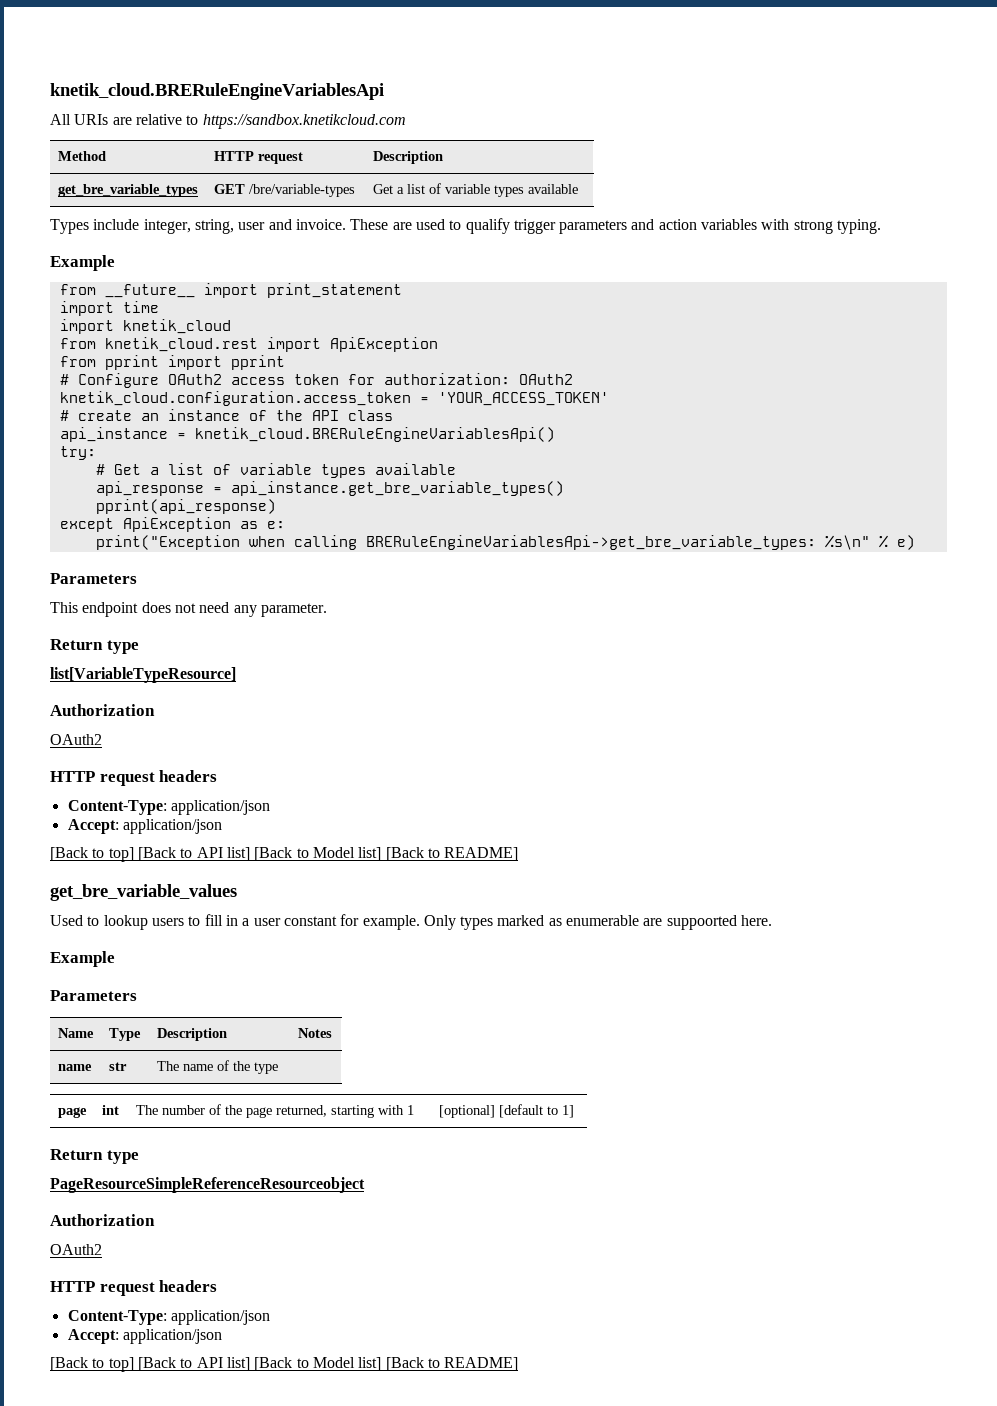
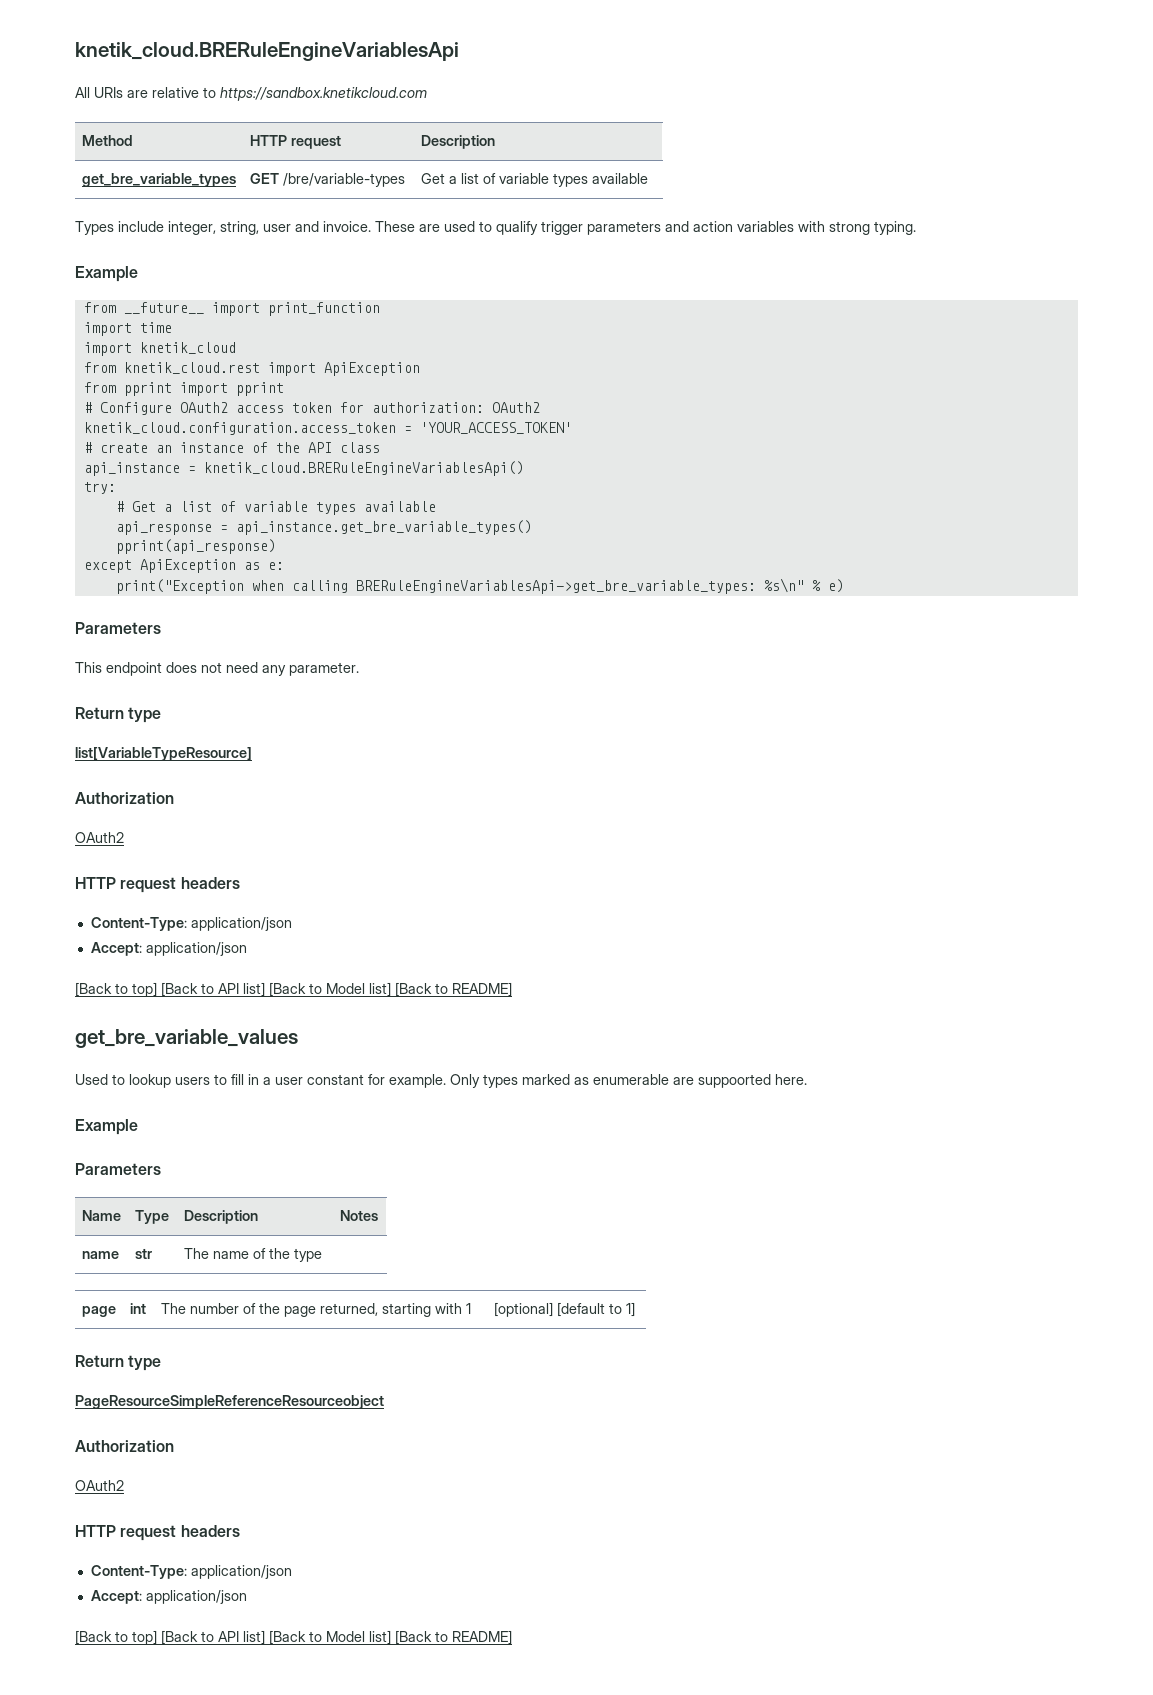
- from __future__ import print_statement
+ from __future__ import print_function

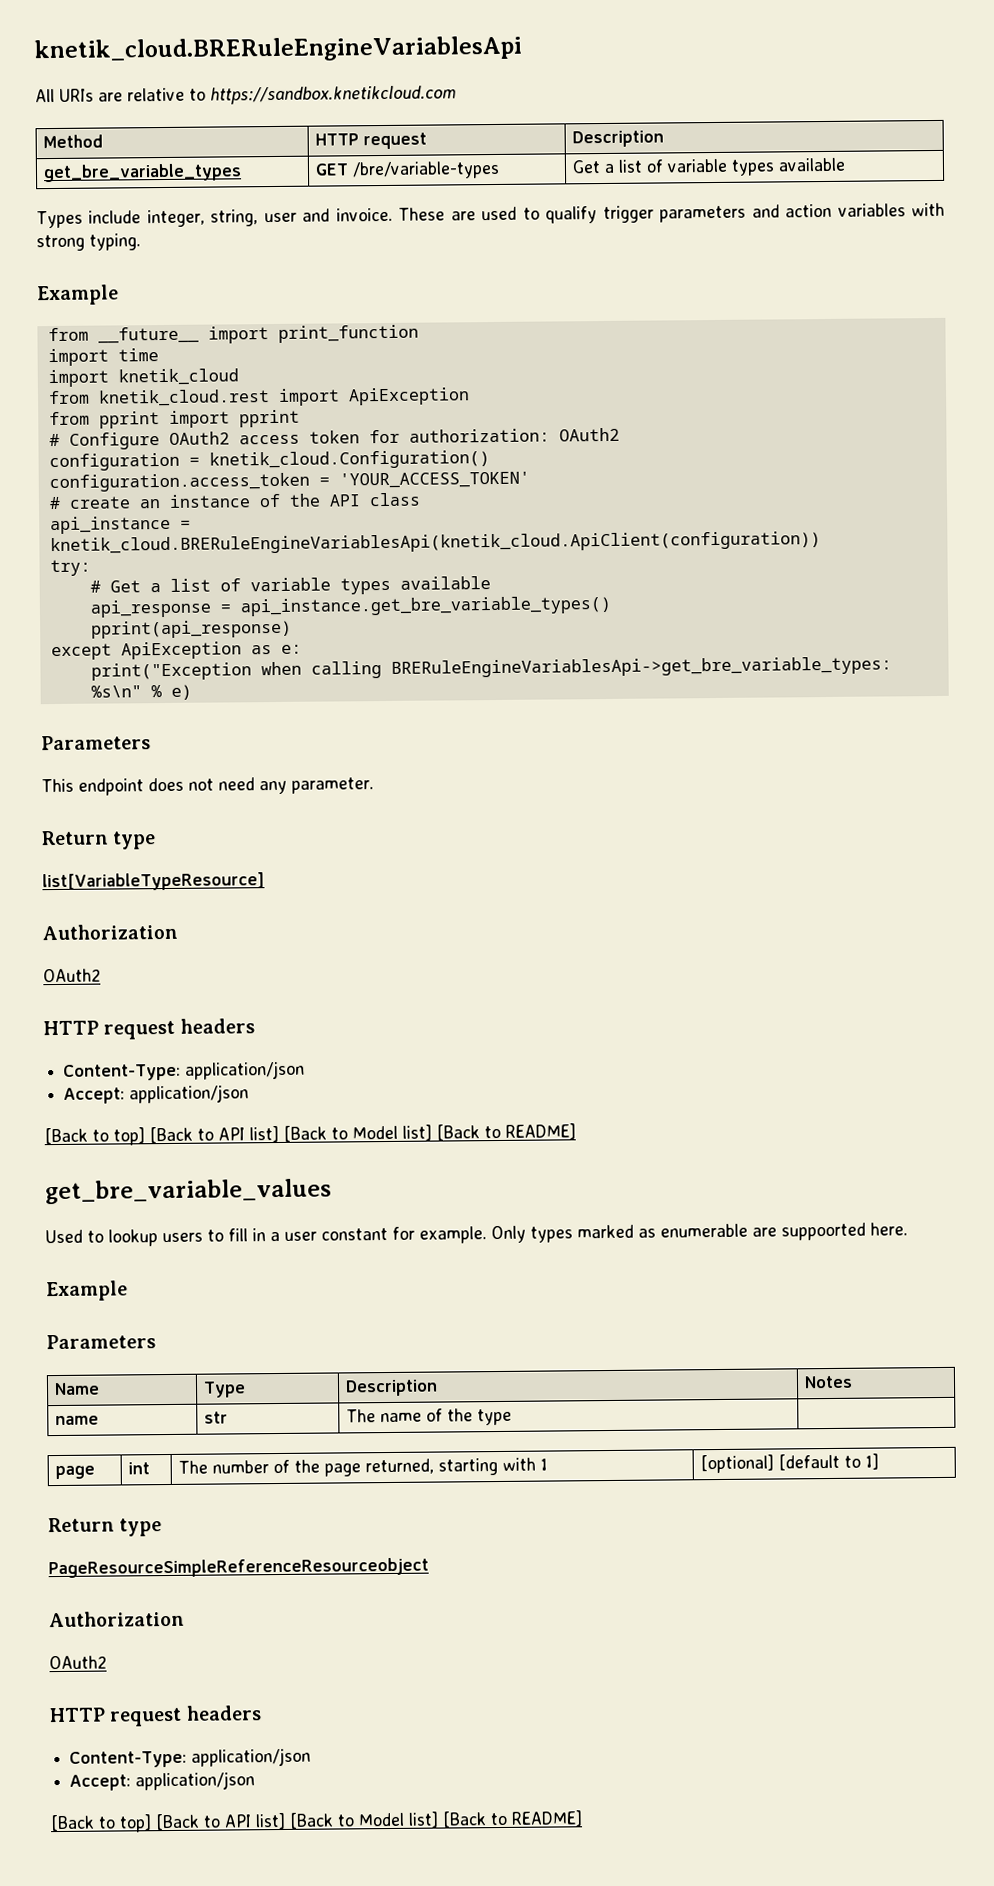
- knetik_cloud.configuration.access_token = 'YOUR_ACCESS_TOKEN'
+ configuration = knetik_cloud.Configuration()
+ configuration.access_token = 'YOUR_ACCESS_TOKEN'
- api_instance = knetik_cloud.BRERuleEngineVariablesApi()
+ api_instance = knetik_cloud.BRERuleEngineVariablesApi(knetik_cloud.ApiClient(configuration))

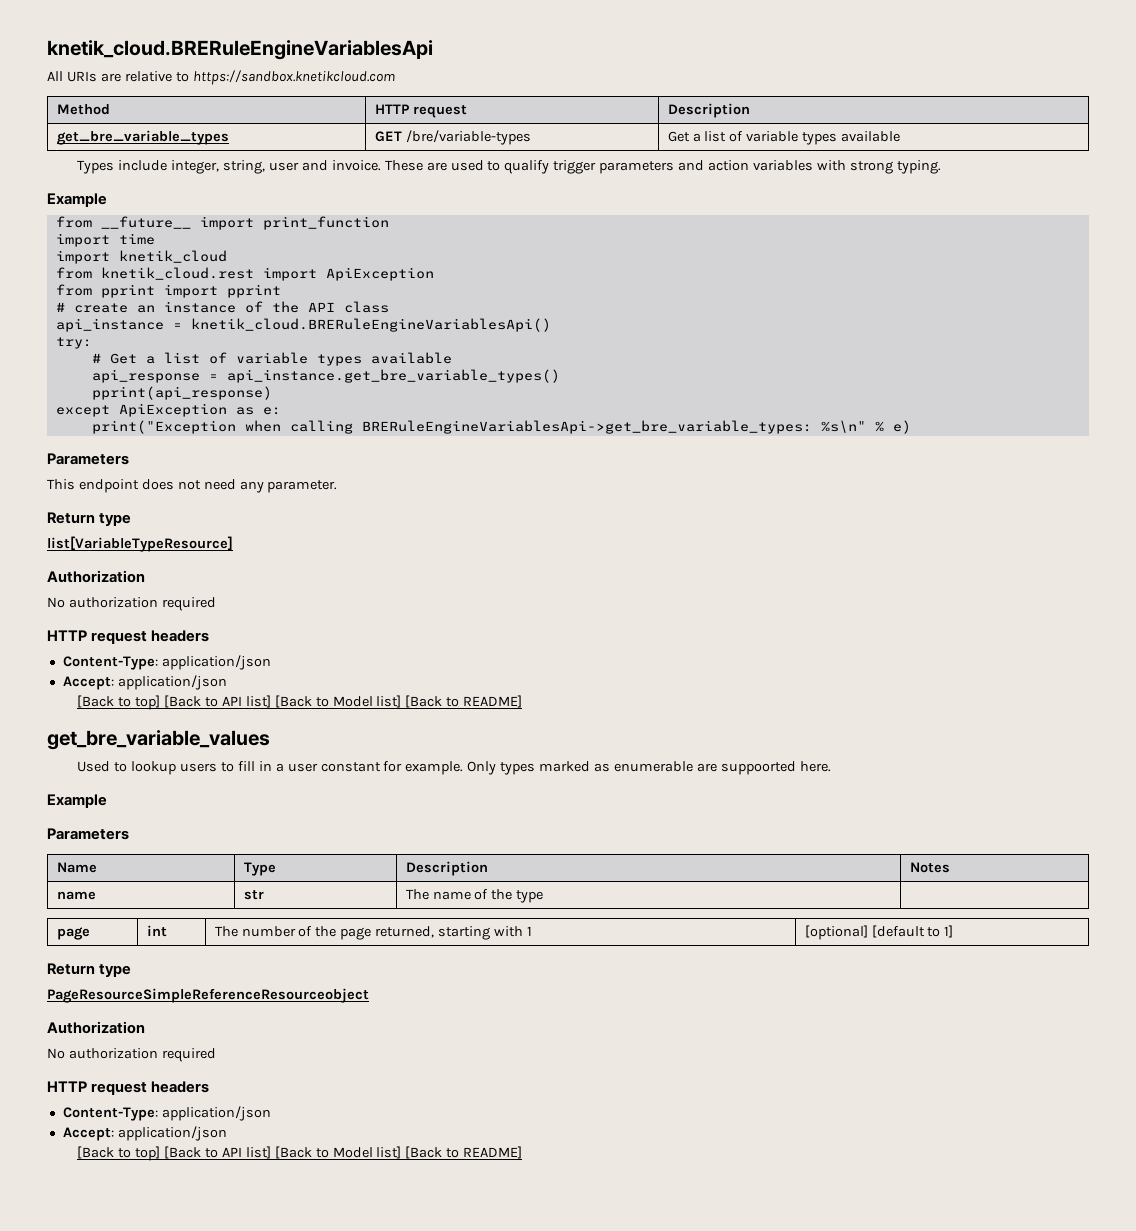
- # Configure OAuth2 access token for authorization: OAuth2
- configuration = knetik_cloud.Configuration()
- configuration.access_token = 'YOUR_ACCESS_TOKEN'
- api_instance = knetik_cloud.BRERuleEngineVariablesApi(knetik_cloud.ApiClient(configuration))
+ api_instance = knetik_cloud.BRERuleEngineVariablesApi()
  list[VariableTypeResource]
  Authorization
- OAuth2
+ No authorization required
  PageResourceSimpleReferenceResourceobject
  Authorization
- OAuth2
+ No authorization required

